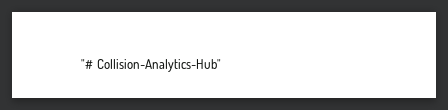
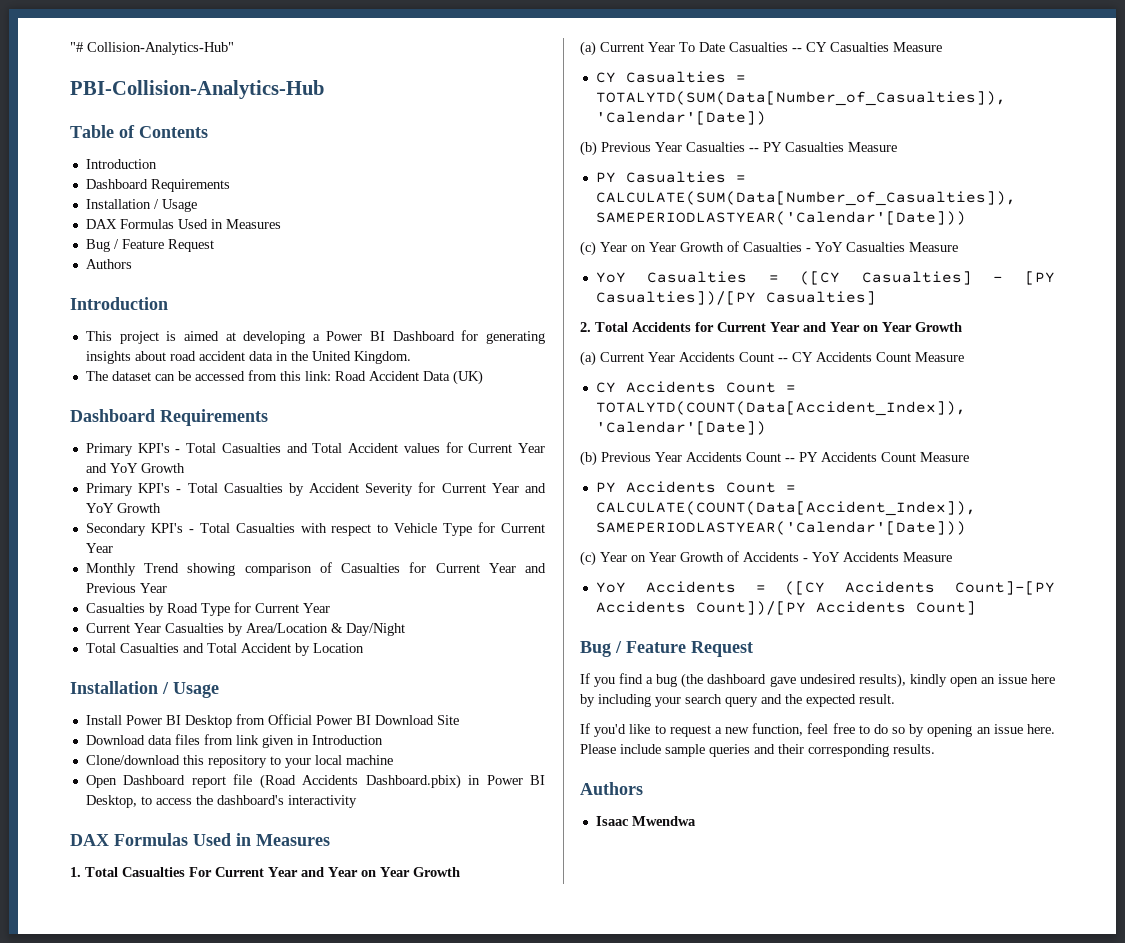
+ PBI-Collision-Analytics-Hub
+ Table of Contents
+ Introduction
+ Dashboard Requirements
+ Installation / Usage
+ DAX Formulas Used in Measures
+ Bug / Feature Request
+ Authors
+ Introduction
+ This project is aimed at developing a Power BI Dashboard for generating insights about road accident data in the United Kingdom.
+ The dataset can be accessed from this link: Road Accident Data (UK)
+ Dashboard Requirements
+ Primary KPI's - Total Casualties and Total Accident values for Current Year and YoY Growth
+ Primary KPI's - Total Casualties by Accident Severity for Current Year and YoY Growth
+ Secondary KPI's - Total Casualties with respect to Vehicle Type for Current Year
+ Monthly Trend showing comparison of Casualties for Current Year and Previous Year
+ Casualties by Road Type for Current Year
+ Current Year Casualties by Area/Location & Day/Night
+ Total Casualties and Total Accident by Location
+ Installation / Usage
+ Install Power BI Desktop from Official Power BI Download Site
+ Download data files from link given in Introduction
+ Clone/download this repository to your local machine
+ Open Dashboard report file (Road Accidents Dashboard.pbix) in Power BI Desktop, to access the dashboard's interactivity
+ DAX Formulas Used in Measures
+ 1. Total Casualties For Current Year and Year on Year Growth
+ (a) Current Year To Date Casualties -- CY Casualties Measure
+ CY Casualties = TOTALYTD(SUM(Data[Number_of_Casualties]), 'Calendar'[Date])
+ (b) Previous Year Casualties -- PY Casualties Measure
+ PY Casualties = CALCULATE(SUM(Data[Number_of_Casualties]), SAMEPERIODLASTYEAR('Calendar'[Date]))
+ (c) Year on Year Growth of Casualties - YoY Casualties Measure
+ YoY Casualties = ([CY Casualties] - [PY Casualties])/[PY Casualties]
+ 2. Total Accidents for Current Year and Year on Year Growth
+ (a) Current Year Accidents Count -- CY Accidents Count Measure
+ CY Accidents Count = TOTALYTD(COUNT(Data[Accident_Index]), 'Calendar'[Date])
+ (b) Previous Year Accidents Count -- PY Accidents Count Measure
+ PY Accidents Count = CALCULATE(COUNT(Data[Accident_Index]), SAMEPERIODLASTYEAR('Calendar'[Date]))
+ (c) Year on Year Growth of Accidents - YoY Accidents Measure
+ YoY Accidents = ([CY Accidents Count]-[PY Accidents Count])/[PY Accidents Count]
+ Bug / Feature Request
+ If you find a bug (the dashboard gave undesired results), kindly open an issue here by including your search query and the expected result.
+ If you'd like to request a new function, feel free to do so by opening an issue here. Please include sample queries and their corresponding results.
+ Authors
+ Isaac Mwendwa

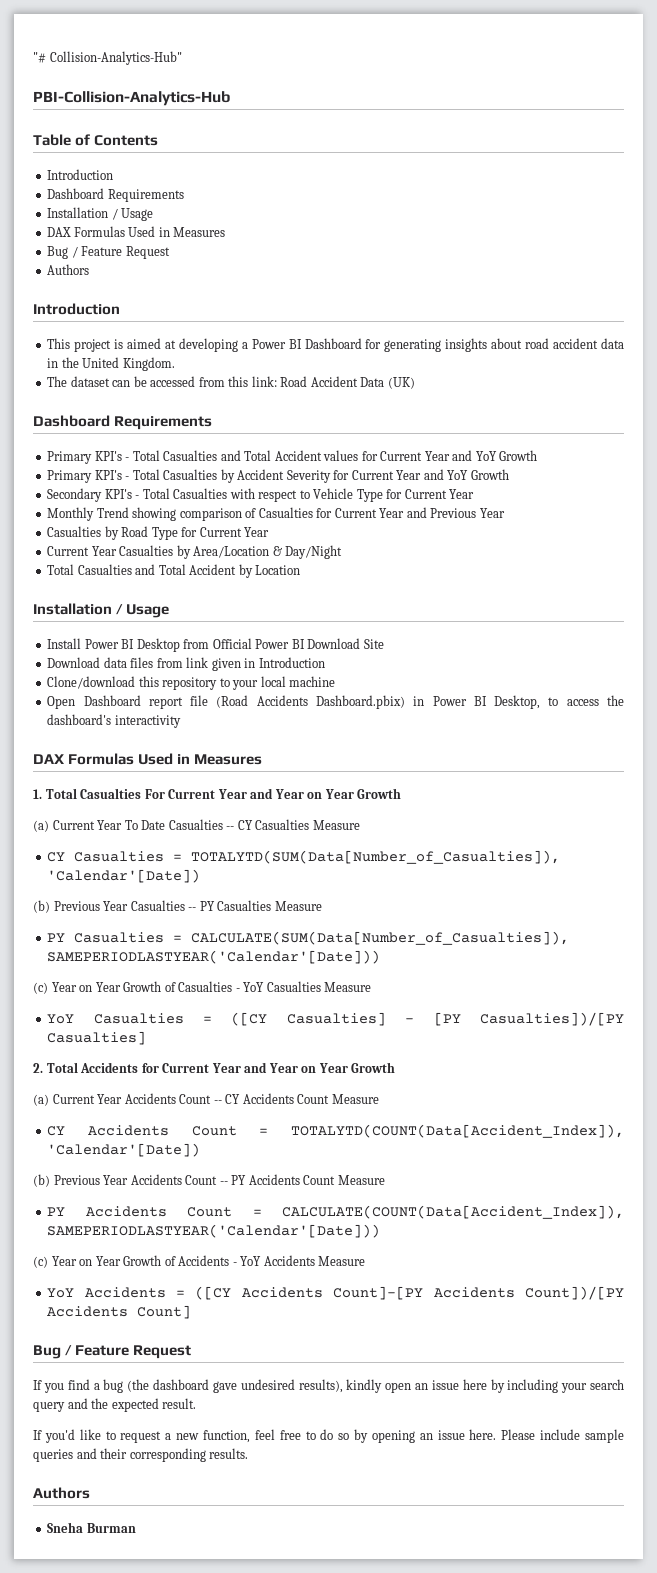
- Isaac Mwendwa
+ Sneha Burman

